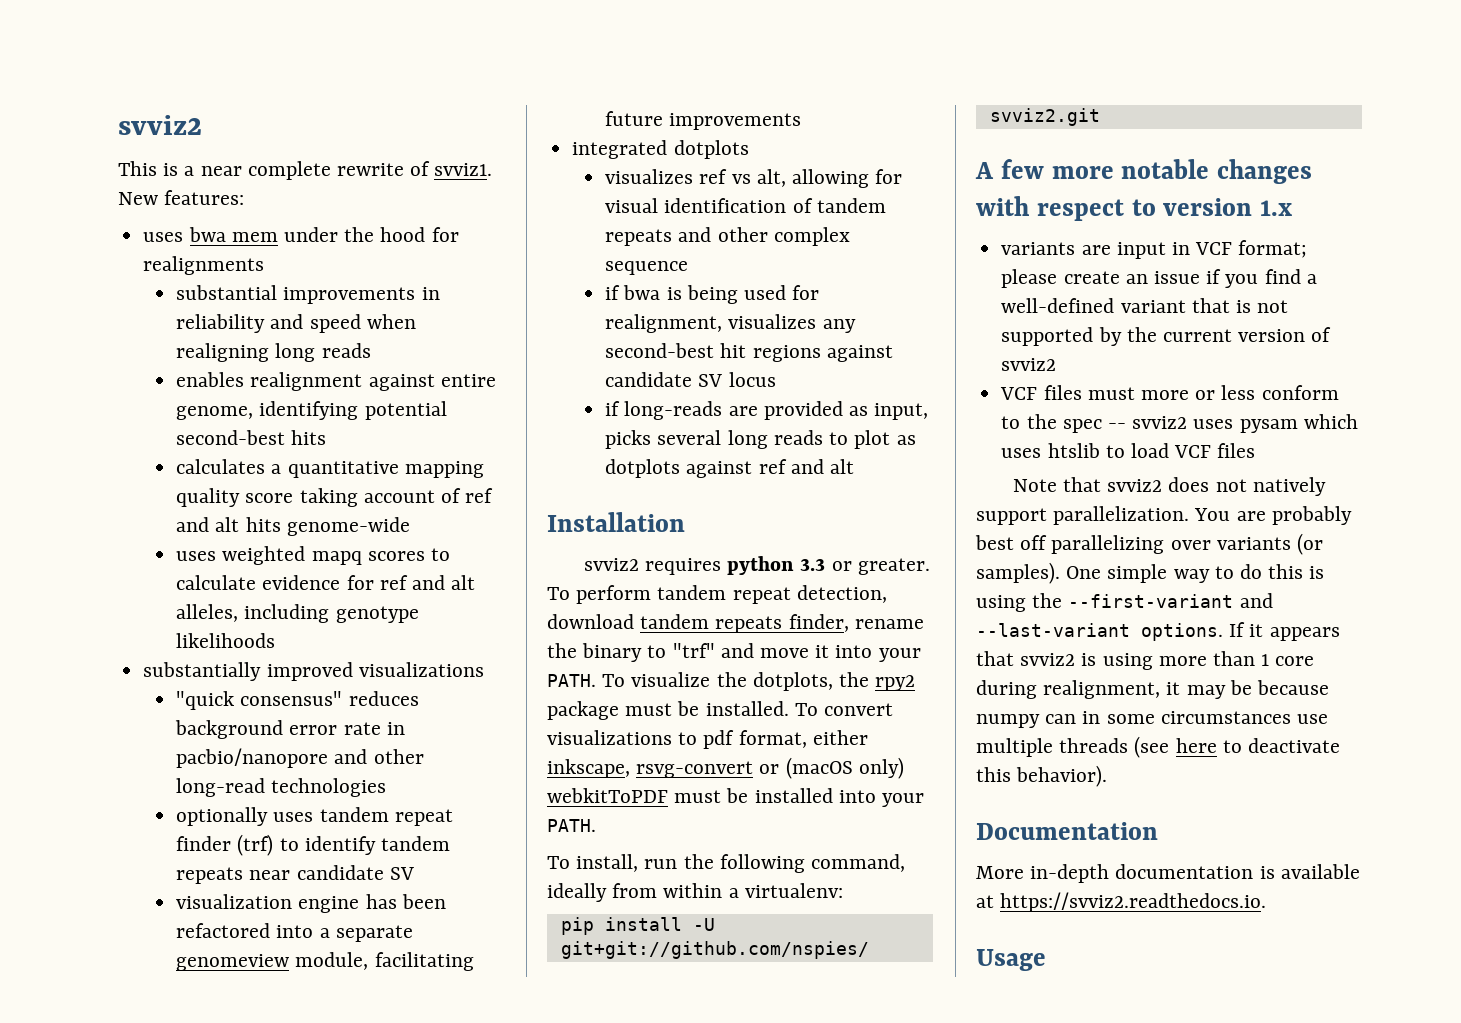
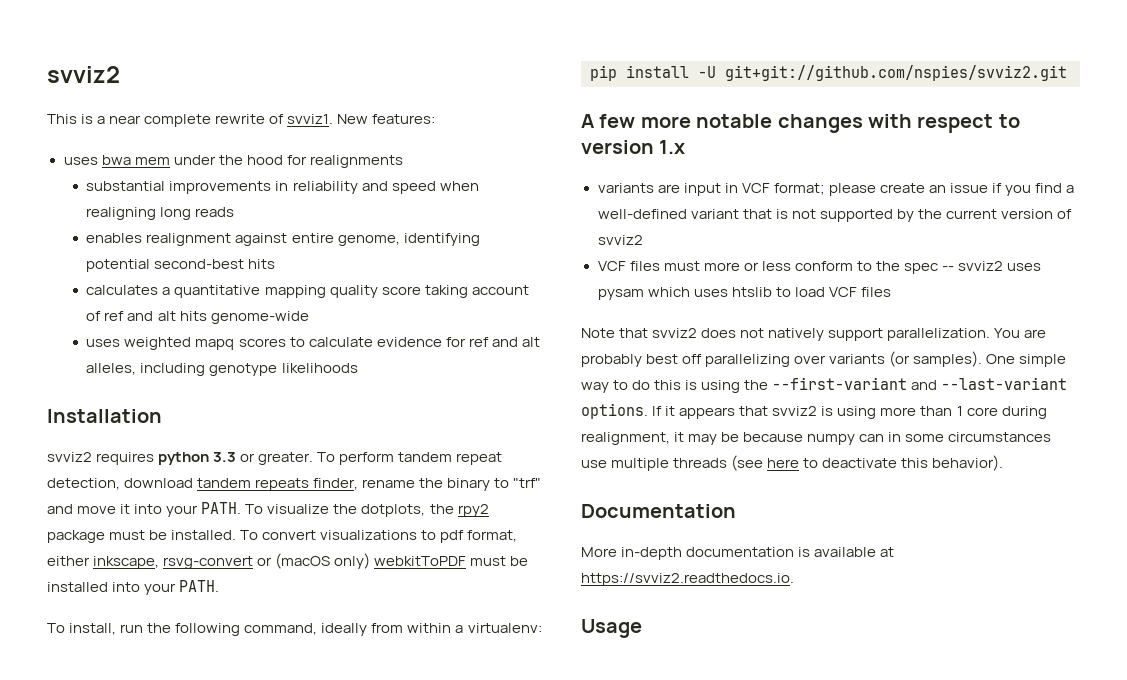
- substantially improved visualizations
- "quick consensus" reduces background error rate in pacbio/nanopore and other long-read technologies
- optionally uses tandem repeat finder (trf) to identify tandem repeats near candidate SV
- visualization engine has been refactored into a separate genomeview module, facilitating future improvements
- integrated dotplots
- visualizes ref vs alt, allowing for visual identification of tandem repeats and other complex sequence
- if bwa is being used for realignment, visualizes any second-best hit regions against candidate SV locus
- if long-reads are provided as input, picks several long reads to plot as dotplots against ref and alt

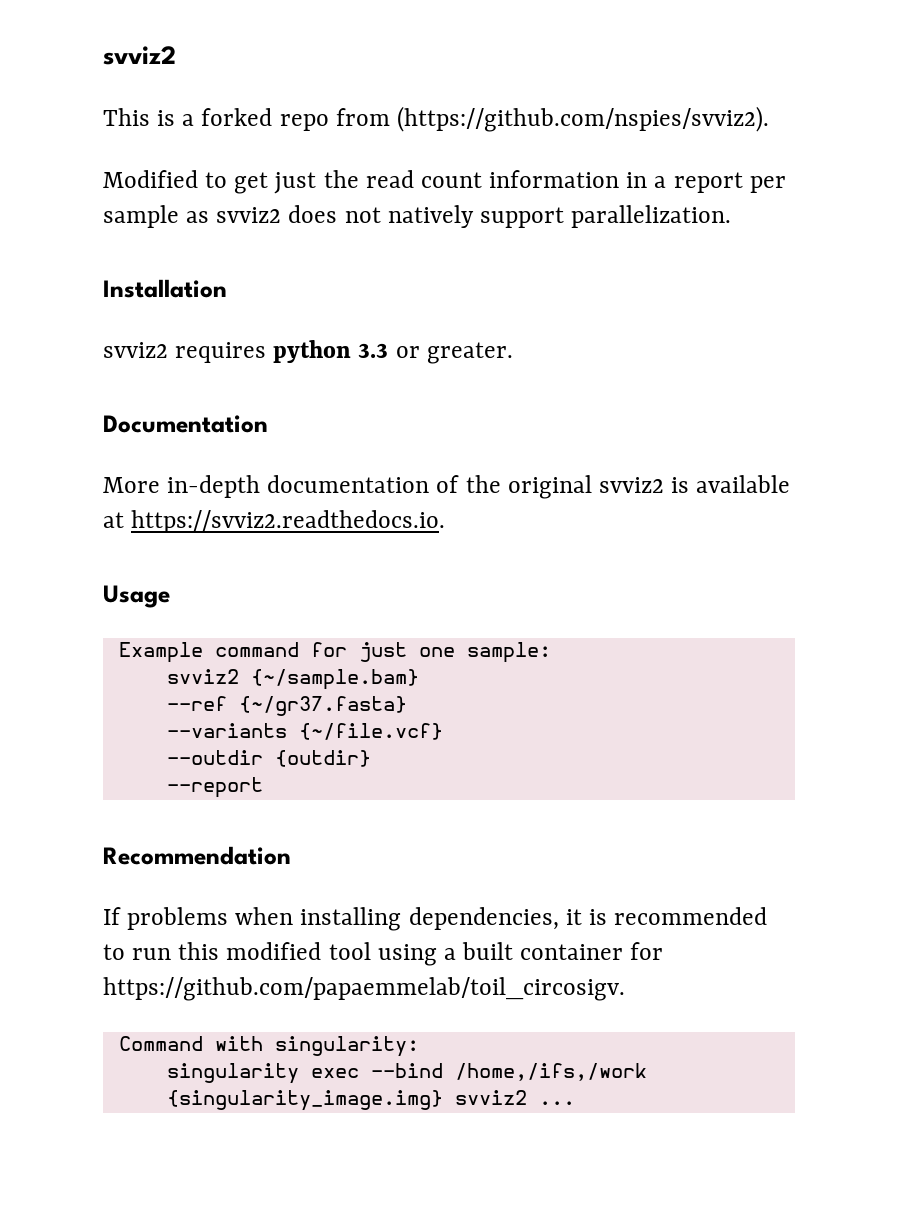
- This is a near complete rewrite of svviz1. New features:
- uses bwa mem under the hood for realignments
- substantial improvements in reliability and speed when realigning long reads
- enables realignment against entire genome, identifying potential second-best hits
- calculates a quantitative mapping quality score taking account of ref and alt hits genome-wide
- uses weighted mapq scores to calculate evidence for ref and alt alleles, including genotype likelihoods
+ This is a forked repo from (https://github.com/nspies/svviz2).
+ Modified to get just the read count information in a report per sample as svviz2 does not natively support parallelization.
- To perform tandem repeat detection, download tandem repeats finder, rename the binary to "trf" and move it into your PATH. To visualize the dotplots, the rpy2 package must be installed. To convert visualizations to pdf format, either inkscape, rsvg-convert or (macOS only) webkitToPDF must be installed into your PATH.
- To install, run the following command, ideally from within a virtualenv:
- pip install -U git+git://github.com/nspies/svviz2.git
- A few more notable changes with respect to version 1.x
- variants are input in VCF format; please create an issue if you find a well-defined variant that is not supported by the current version of svviz2
- VCF files must more or less conform to the spec -- svviz2 uses pysam which uses htslib to load VCF files
- Note that svviz2 does not natively support parallelization. You are probably best off parallelizing over variants (or samples). One simple way to do this is using the --first-variant and --last-variant options. If it appears that svviz2 is using more than 1 core during realignment, it may be because numpy can in some circumstances use multiple threads (see here to deactivate this behavior).
- More in-depth documentation is available at https://svviz2.readthedocs.io.
+ More in-depth documentation of the original svviz2 is available at https://svviz2.readthedocs.io.
+ Example command for just one sample:
+ svviz2 {~/sample.bam}
+ --ref {~/gr37.fasta}
+ --variants {~/file.vcf}
+ --outdir {outdir}
+ --report
+ Recommendation
+ If problems when installing dependencies, it is recommended to run this modified tool using a built container for https://github.com/papaemmelab/toil_circosigv.
+ Command with singularity:
+ singularity exec --bind /home,/ifs,/work {singularity_image.img} svviz2 ...

